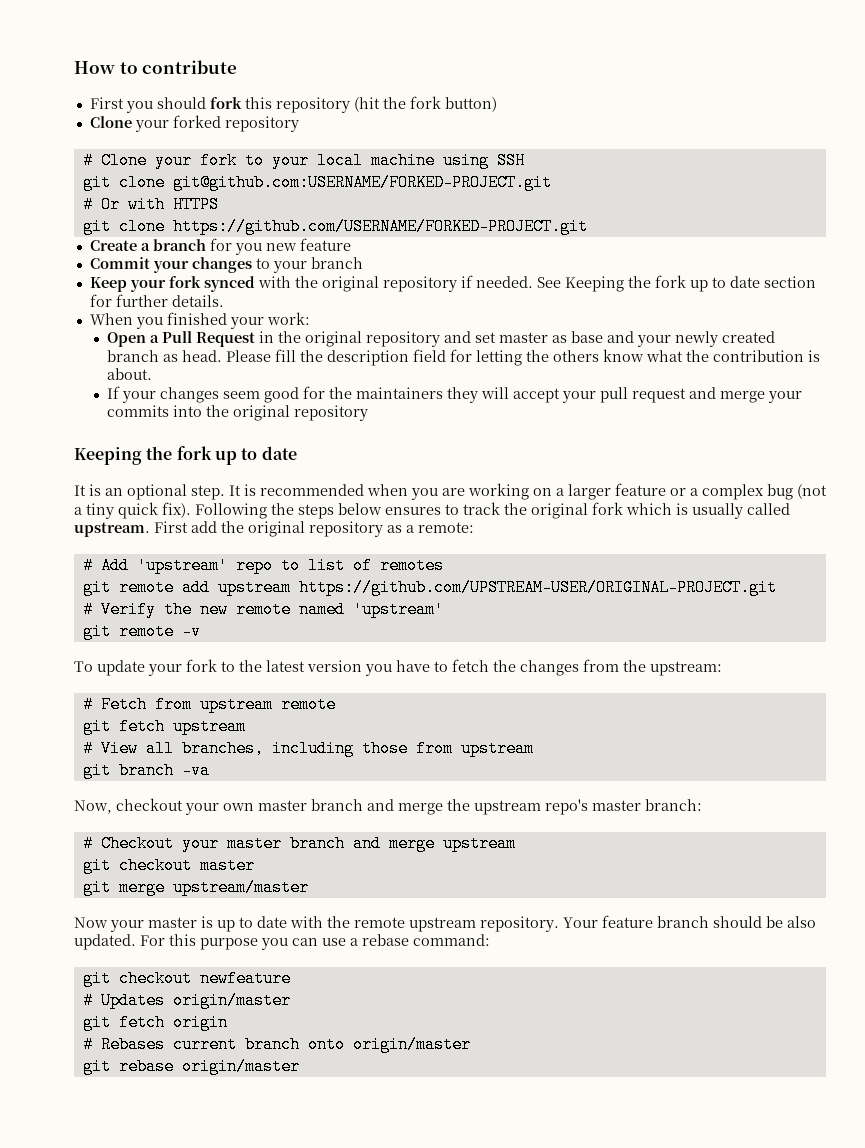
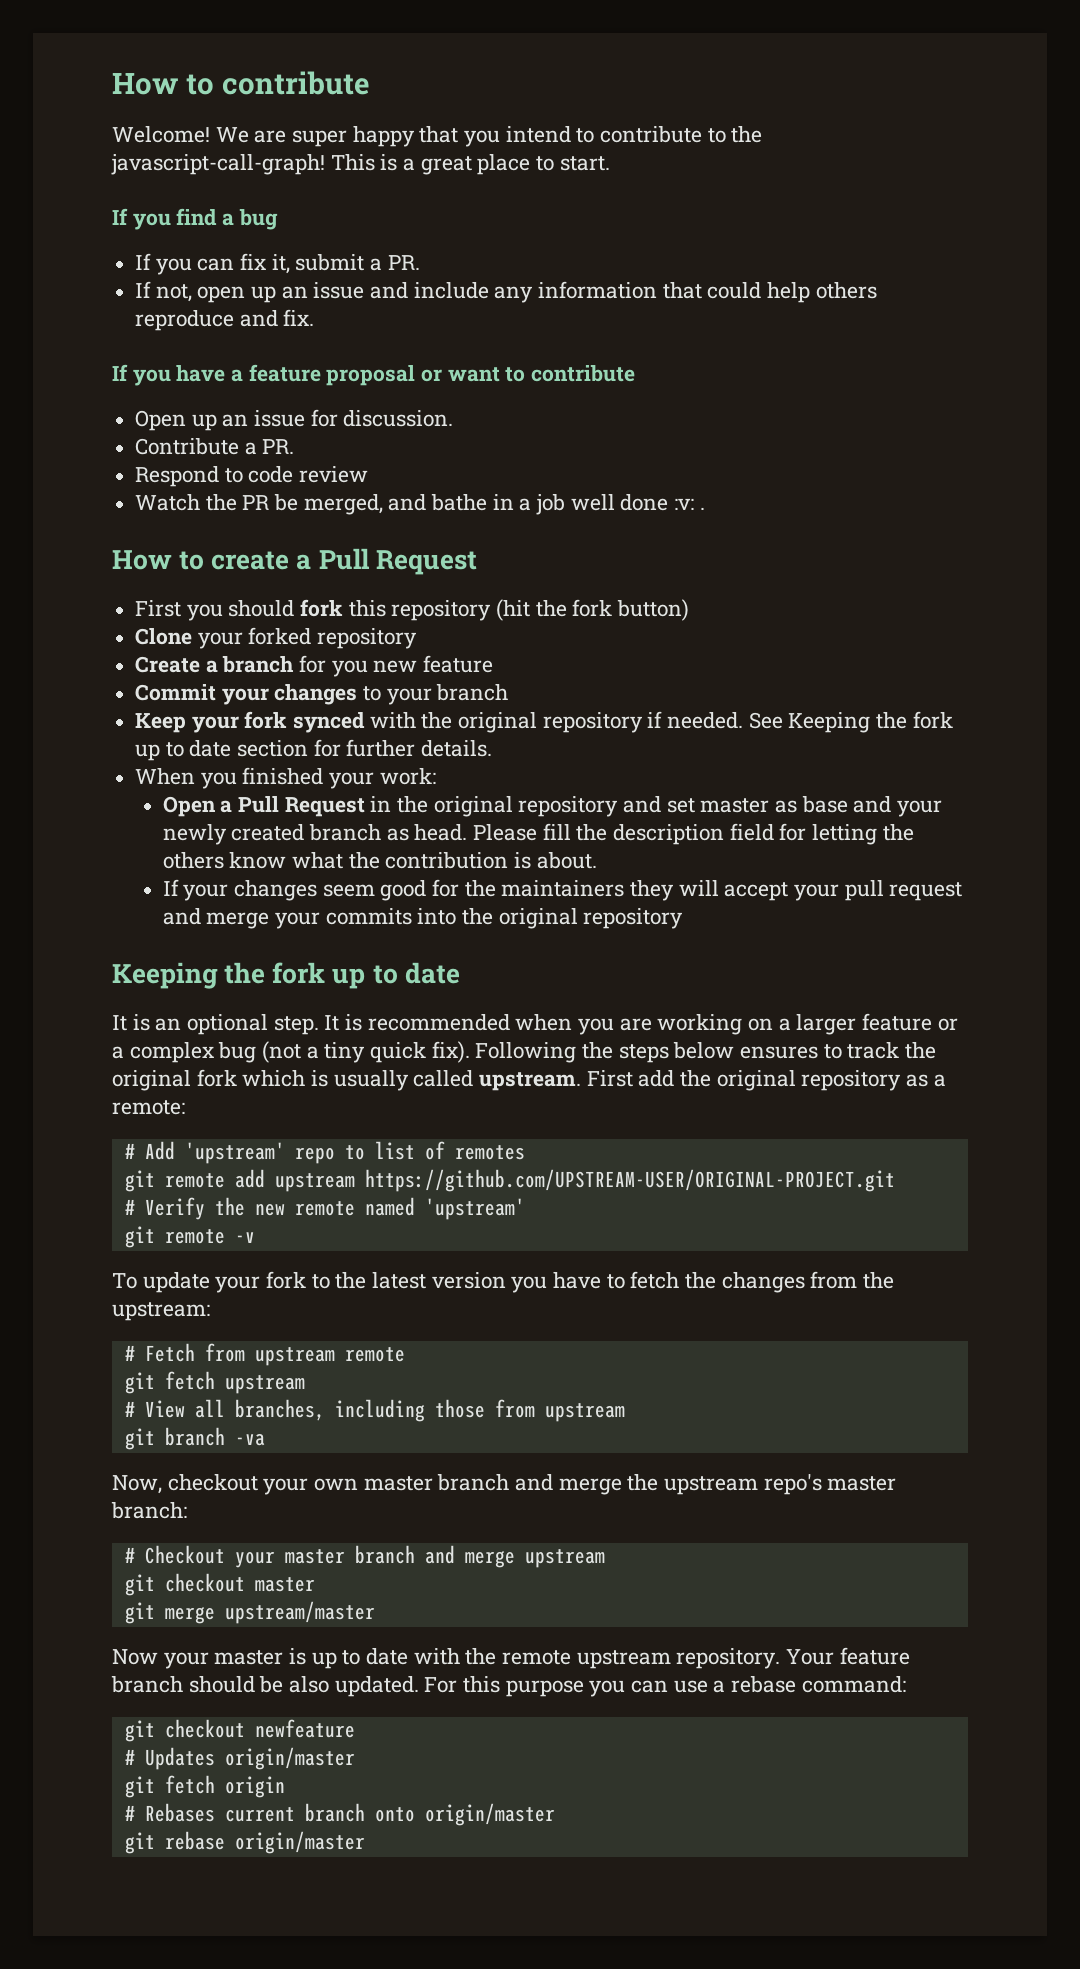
+ Welcome! We are super happy that you intend to contribute to the javascript-call-graph! This is a great place to start.
+ If you find a bug
+ If you can fix it, submit a PR.
+ If not, open up an issue and include any information that could help others reproduce and fix.
+ If you have a feature proposal or want to contribute
+ Open up an issue for discussion.
+ Contribute a PR.
+ Respond to code review
+ Watch the PR be merged, and bathe in a job well done :v: .
+ How to create a Pull Request
- # Clone your fork to your local machine using SSH
- git clone git@github.com:USERNAME/FORKED-PROJECT.git
- # Or with HTTPS
- git clone https://github.com/USERNAME/FORKED-PROJECT.git

